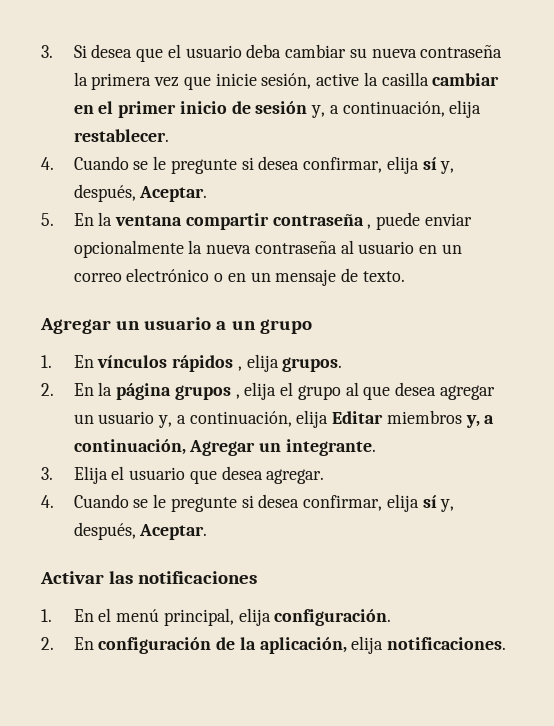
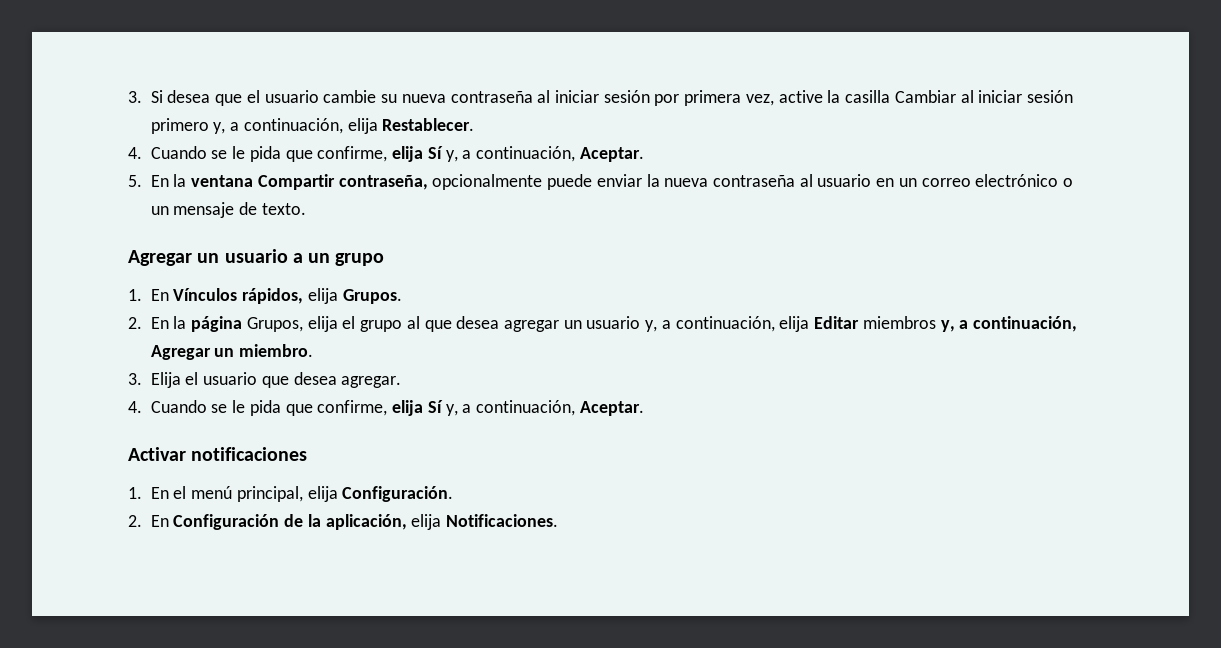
- 3. Si desea que el usuario deba cambiar su nueva contraseña la primera vez que inicie sesión, active la casilla cambiar en el primer inicio de sesión y, a continuación, elija restablecer.
- 4. Cuando se le pregunte si desea confirmar, elija sí y, después, Aceptar.
+ 3. Si desea que el usuario cambie su nueva contraseña al iniciar sesión por primera vez, active la casilla Cambiar al iniciar sesión primero y, a continuación, elija Restablecer.
+ 4. Cuando se le pida que confirme, elija Sí y, a continuación, Aceptar.
- 5. En la ventana compartir contraseña , puede enviar opcionalmente la nueva contraseña al usuario en un correo electrónico o en un mensaje de texto.
+ 5. En la ventana Compartir contraseña, opcionalmente puede enviar la nueva contraseña al usuario en un correo electrónico o un mensaje de texto.
- 1. En vínculos rápidos , elija grupos.
+ 1. En Vínculos rápidos, elija Grupos.
- 2. En la página grupos , elija el grupo al que desea agregar un usuario y, a continuación, elija Editar miembros y, a continuación, Agregar un integrante.
+ 2. En la página Grupos, elija el grupo al que desea agregar un usuario y, a continuación, elija Editar miembros y, a continuación, Agregar un miembro.
  3. Elija el usuario que desea agregar.
- 4. Cuando se le pregunte si desea confirmar, elija sí y, después, Aceptar.
+ 4. Cuando se le pida que confirme, elija Sí y, a continuación, Aceptar.
- Activar las notificaciones
+ Activar notificaciones
- 1. En el menú principal, elija configuración.
- 2. En configuración de la aplicación, elija notificaciones.
+ 1. En el menú principal, elija Configuración.
+ 2. En Configuración de la aplicación, elija Notificaciones.

